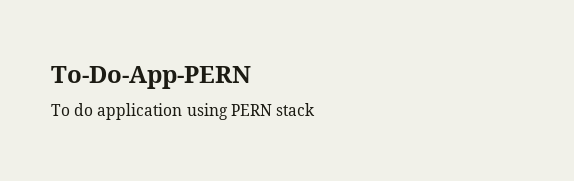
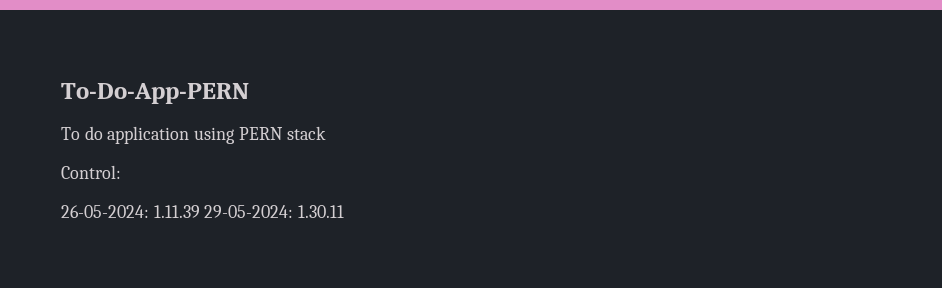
+ Control:
+ 26-05-2024: 1.11.39 29-05-2024: 1.30.11

